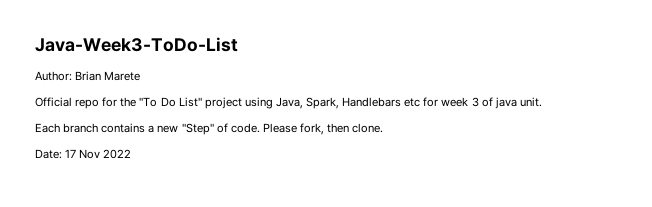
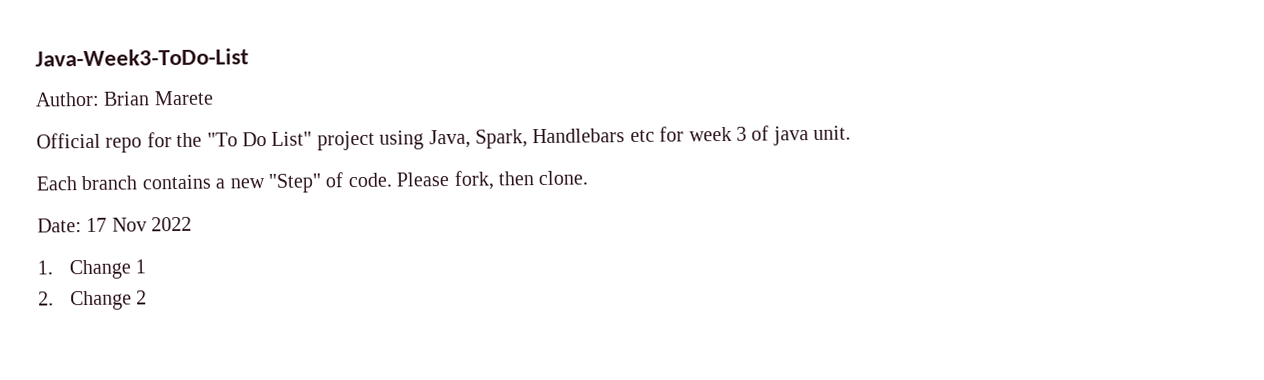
+ 1. Change 1
+ 2. Change 2

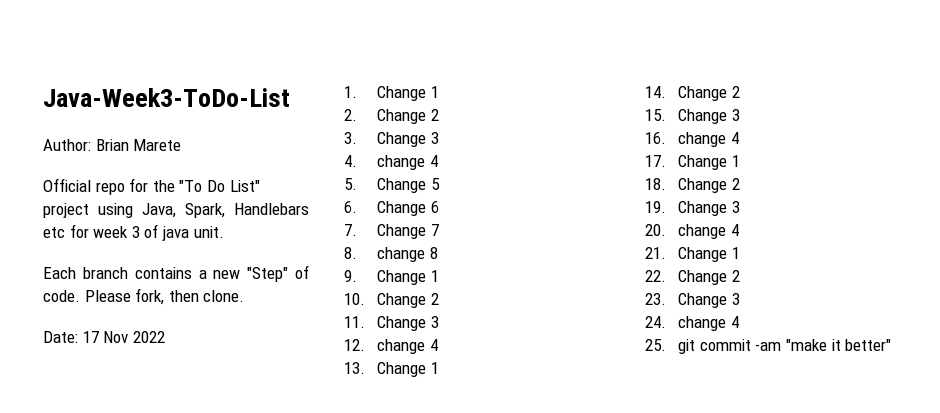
+ 3. Change 3
+ 4. change 4
+ 5. Change 5
+ 6. Change 6
+ 7. Change 7
+ 8. change 8
+ 9. Change 1
+ 10. Change 2
+ 11. Change 3
+ 12. change 4
+ 13. Change 1
+ 14. Change 2
+ 15. Change 3
+ 16. change 4
+ 17. Change 1
+ 18. Change 2
+ 19. Change 3
+ 20. change 4
+ 21. Change 1
+ 22. Change 2
+ 23. Change 3
+ 24. change 4
+ 25. git commit -am "make it better"

